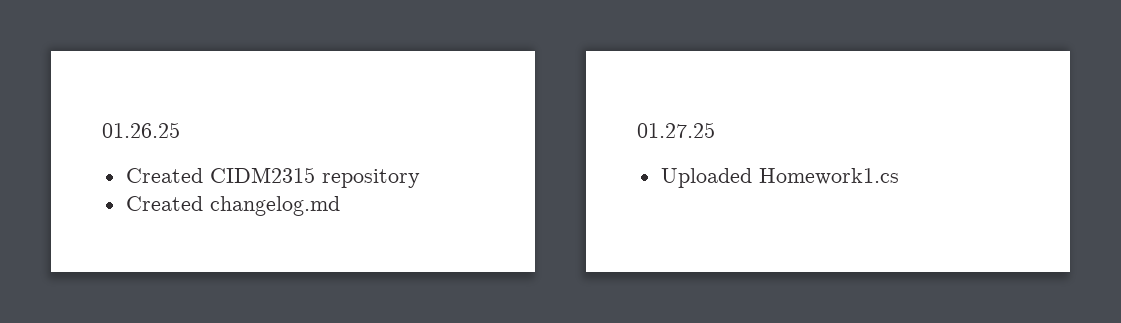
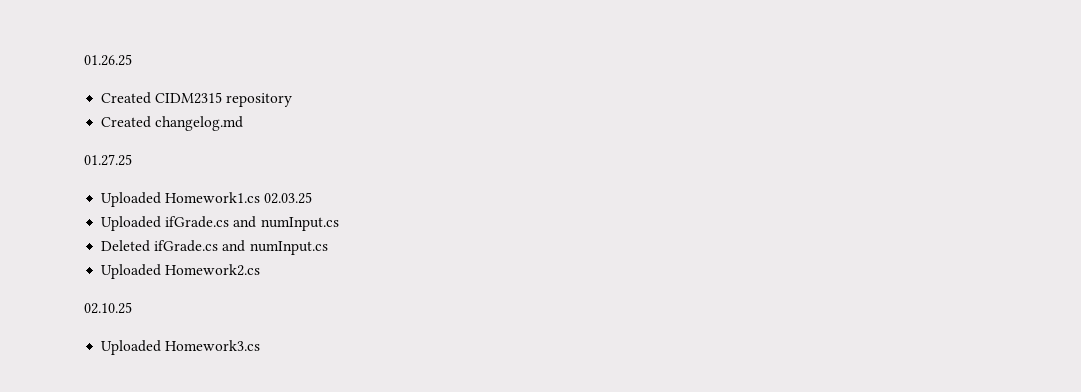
- Uploaded Homework1.cs
+ Uploaded Homework1.cs 02.03.25
+ Uploaded ifGrade.cs and numInput.cs
+ Deleted ifGrade.cs and numInput.cs
+ Uploaded Homework2.cs
+ 02.10.25
+ Uploaded Homework3.cs

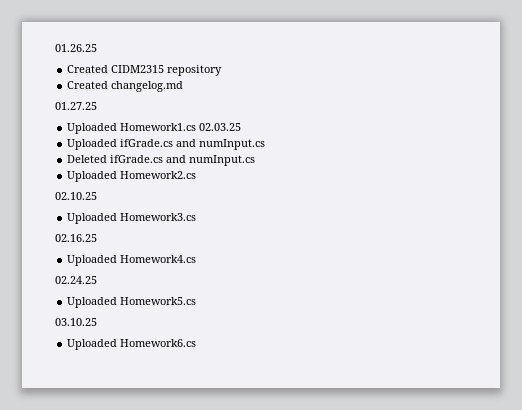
+ 02.16.25
+ Uploaded Homework4.cs
+ 02.24.25
+ Uploaded Homework5.cs
+ 03.10.25
+ Uploaded Homework6.cs

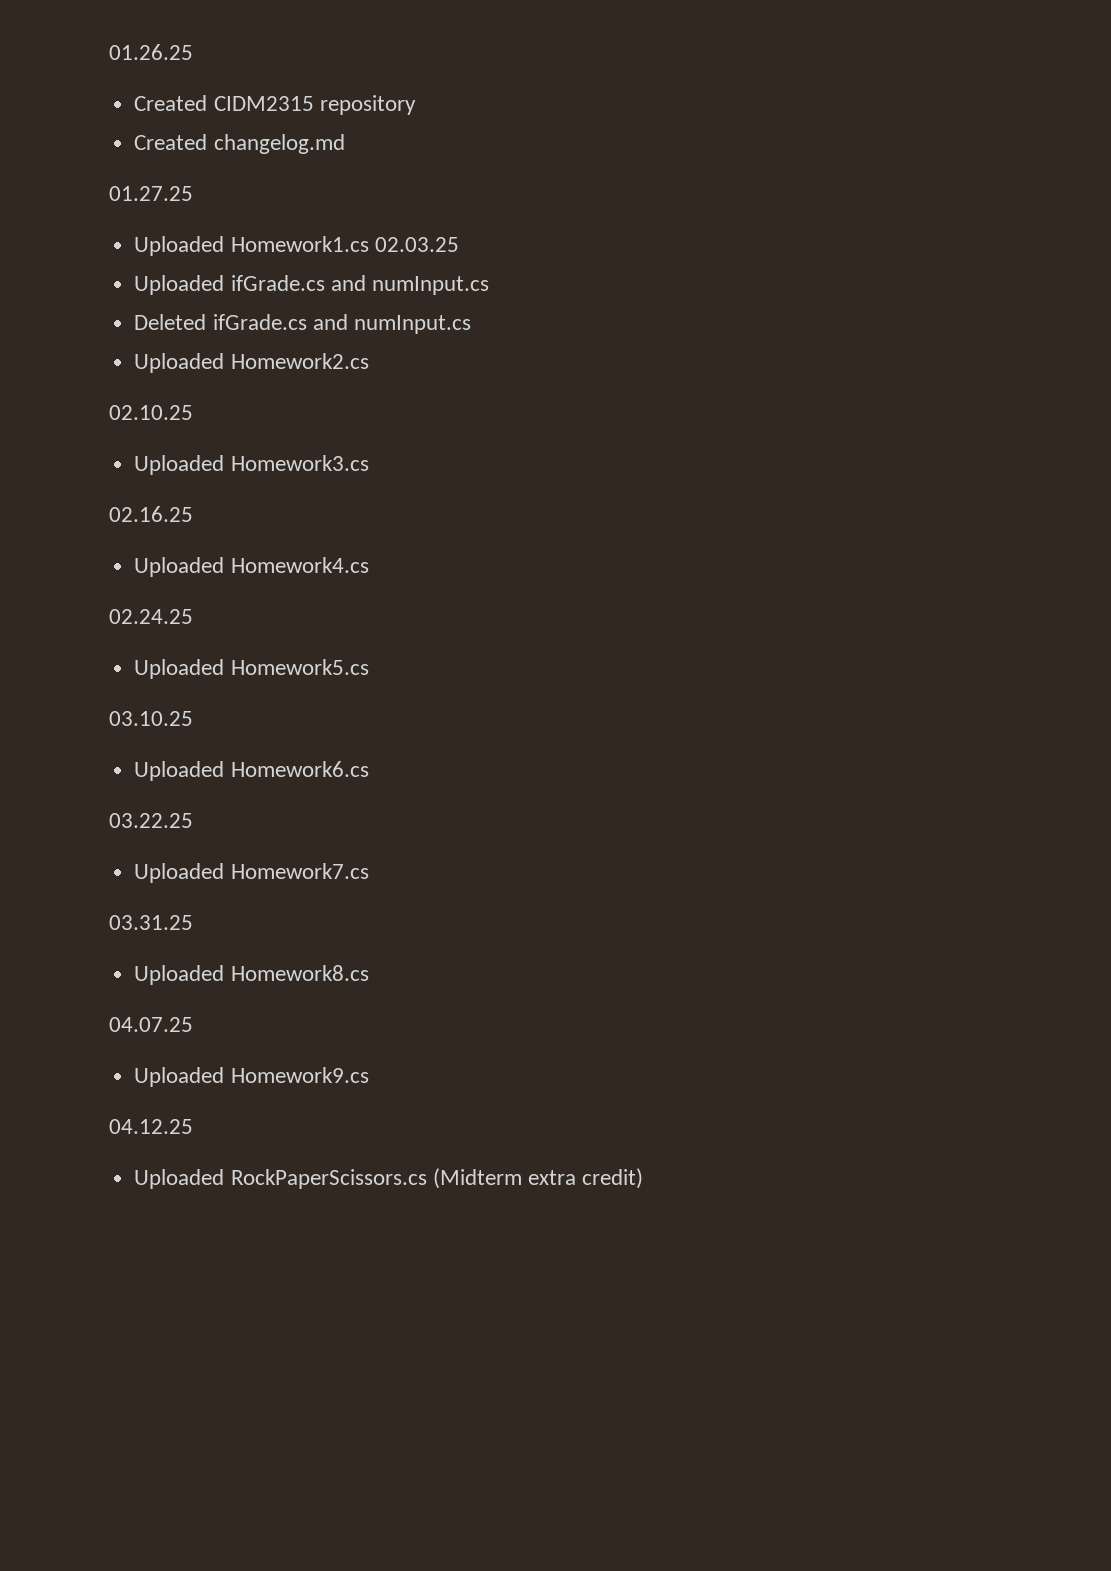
+ 03.22.25
+ Uploaded Homework7.cs
+ 03.31.25
+ Uploaded Homework8.cs
+ 04.07.25
+ Uploaded Homework9.cs
+ 04.12.25
+ Uploaded RockPaperScissors.cs (Midterm extra credit)

